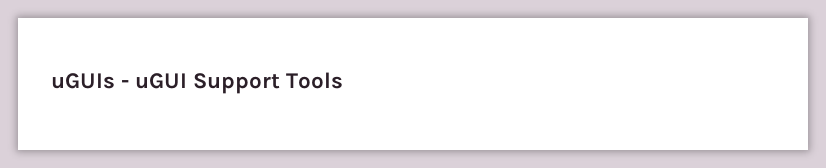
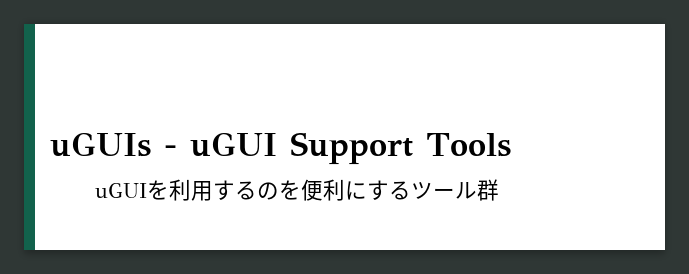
+ uGUIを利用するのを便利にするツール群

